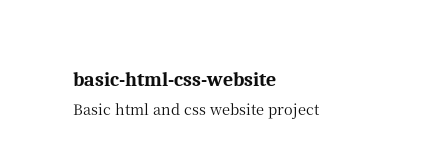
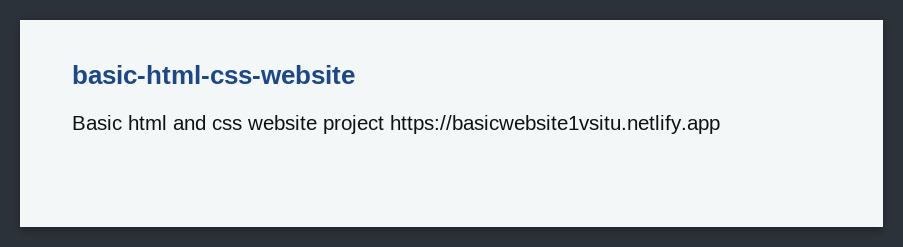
- Basic html and css website project
+ Basic html and css website project https://basicwebsite1vsitu.netlify.app

